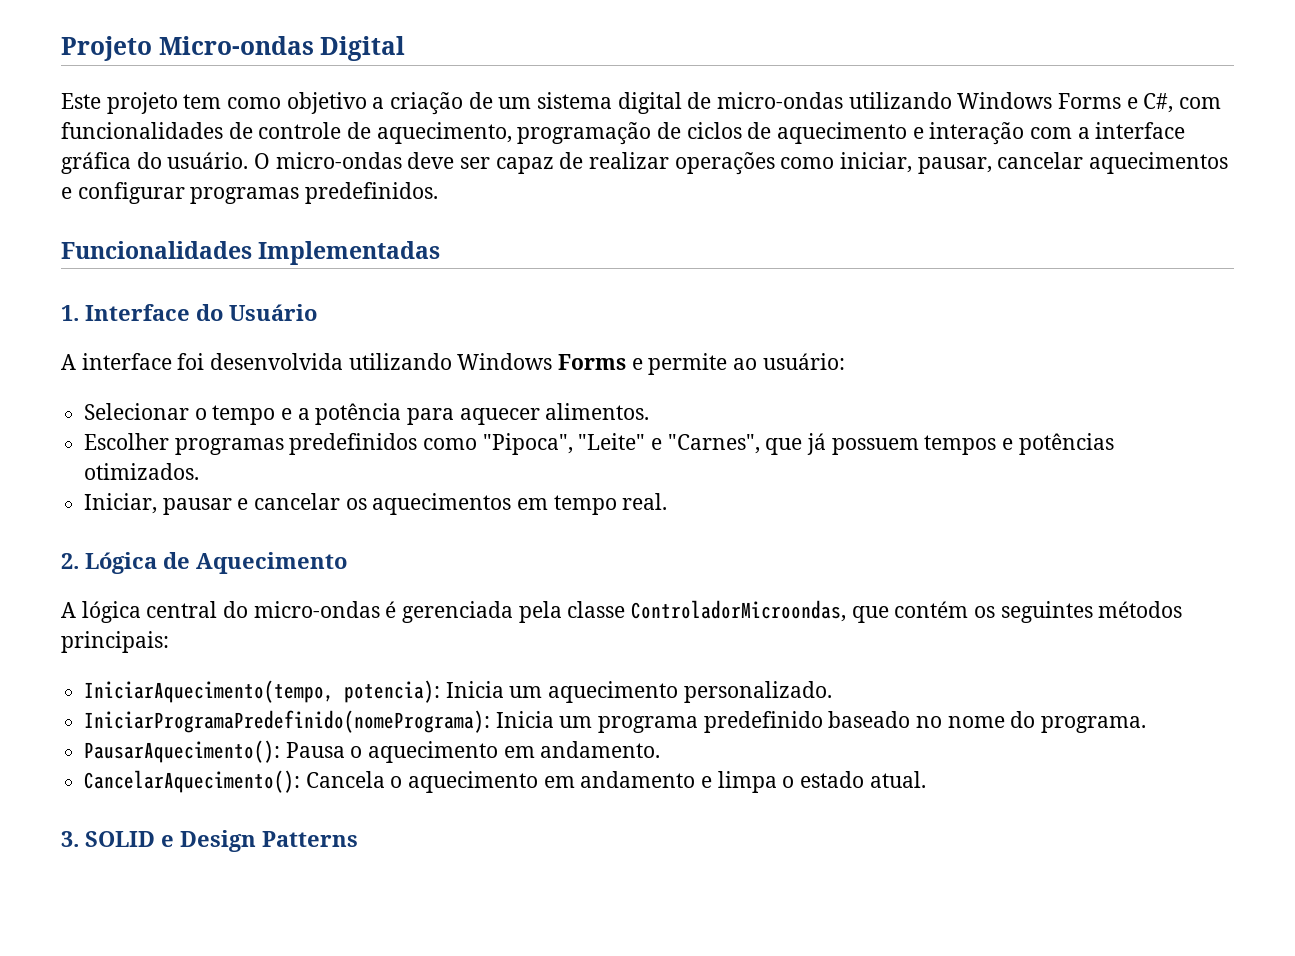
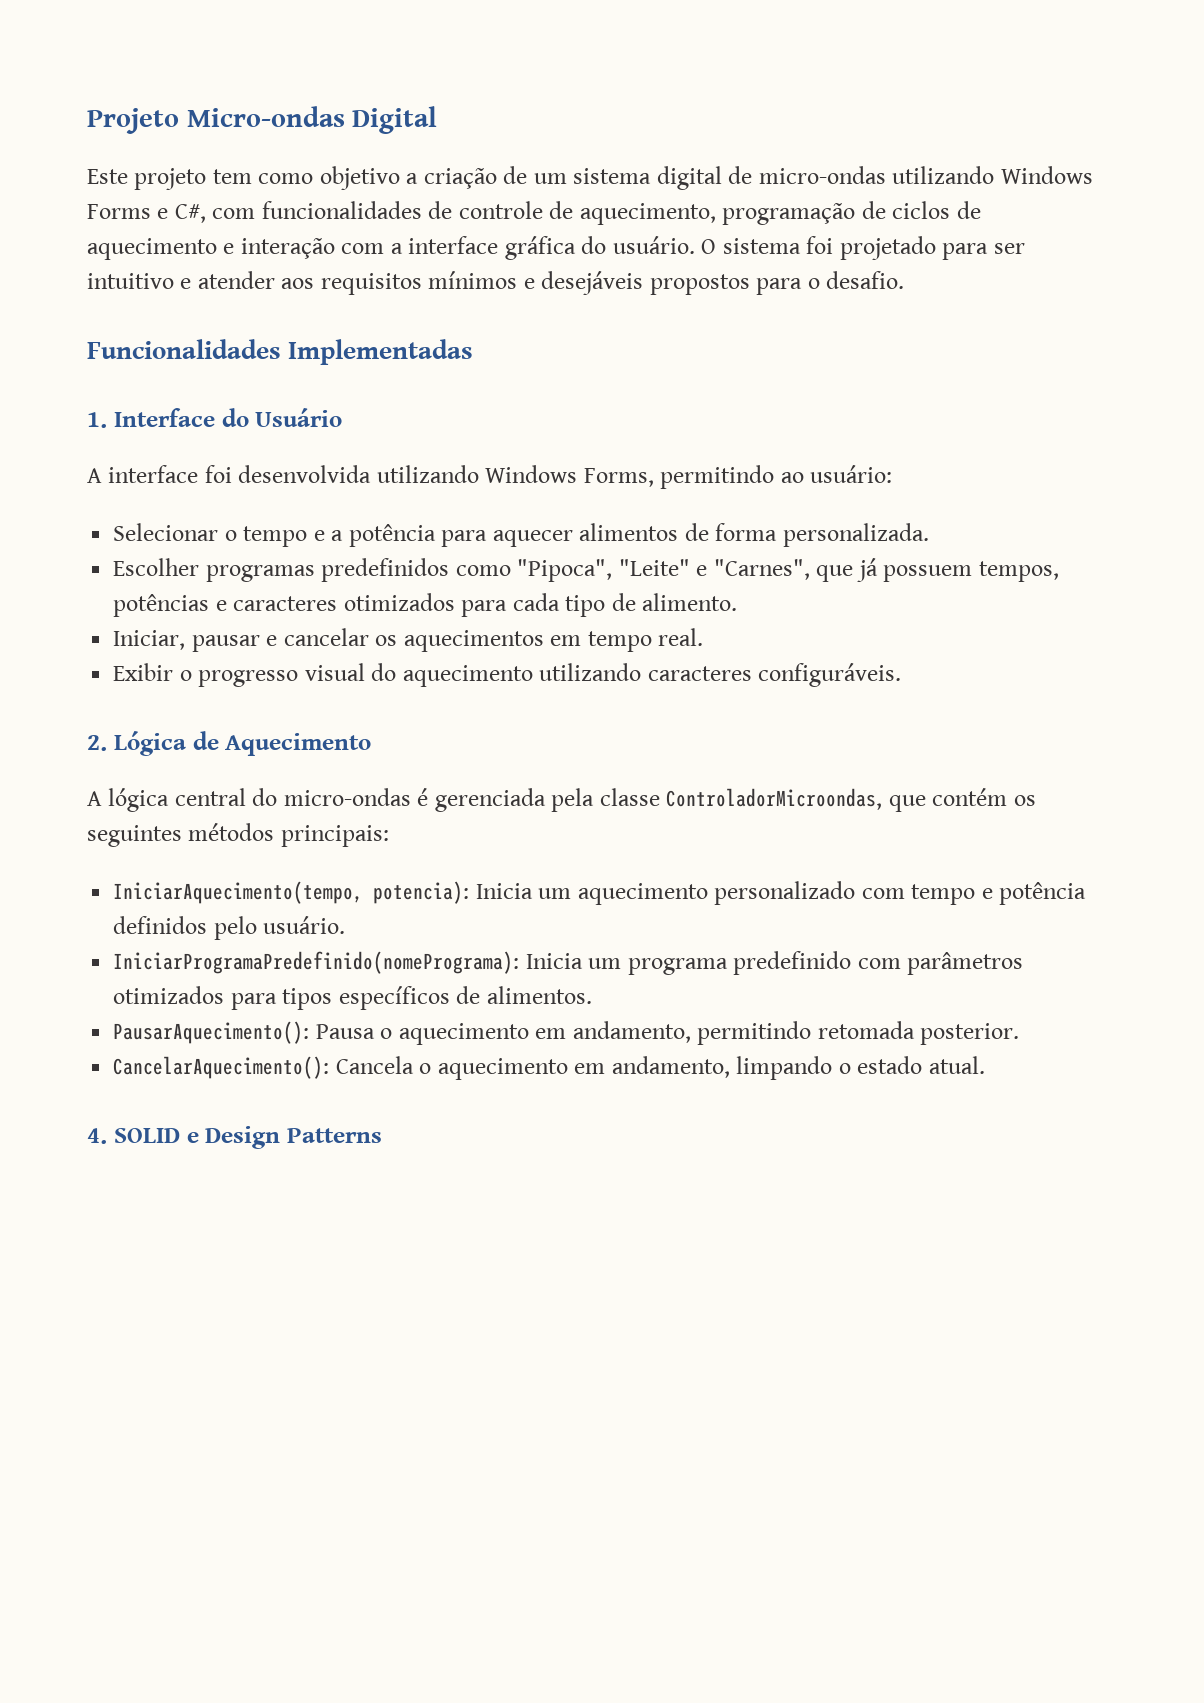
- O micro-ondas deve ser capaz de realizar operações como iniciar, pausar, cancelar aquecimentos e configurar programas predefinidos.
+ O sistema foi projetado para ser intuitivo e atender aos requisitos mínimos e desejáveis propostos para o desafio.
- A interface foi desenvolvida utilizando Windows Forms e permite ao usuário:
+ A interface foi desenvolvida utilizando Windows Forms, permitindo ao usuário:
- Selecionar o tempo e a potência para aquecer alimentos.
+ Selecionar o tempo e a potência para aquecer alimentos de forma personalizada.
- Escolher programas predefinidos como "Pipoca", "Leite" e "Carnes", que já possuem tempos e potências otimizados.
+ Escolher programas predefinidos como "Pipoca", "Leite" e "Carnes", que já possuem tempos, potências e caracteres otimizados para cada tipo de alimento.
+ Exibir o progresso visual do aquecimento utilizando caracteres configuráveis.
- IniciarAquecimento(tempo, potencia): Inicia um aquecimento personalizado.
+ IniciarAquecimento(tempo, potencia): Inicia um aquecimento personalizado com tempo e potência definidos pelo usuário.
- IniciarProgramaPredefinido(nomePrograma): Inicia um programa predefinido baseado no nome do programa.
+ IniciarProgramaPredefinido(nomePrograma): Inicia um programa predefinido com parâmetros otimizados para tipos específicos de alimentos.
- PausarAquecimento(): Pausa o aquecimento em andamento.
+ PausarAquecimento(): Pausa o aquecimento em andamento, permitindo retomada posterior.
- CancelarAquecimento(): Cancela o aquecimento em andamento e limpa o estado atual.
+ CancelarAquecimento(): Cancela o aquecimento em andamento, limpando o estado atual.
- 3. SOLID e Design Patterns
+ 4. SOLID e Design Patterns

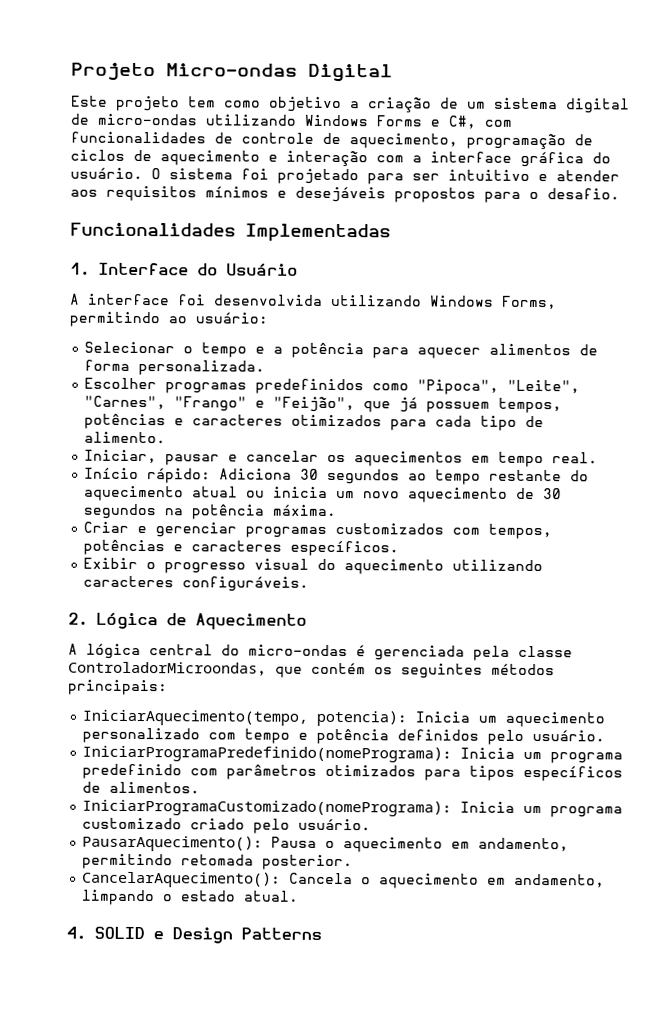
- Escolher programas predefinidos como "Pipoca", "Leite" e "Carnes", que já possuem tempos, potências e caracteres otimizados para cada tipo de alimento.
+ Escolher programas predefinidos como "Pipoca", "Leite", "Carnes", "Frango" e "Feijão", que já possuem tempos, potências e caracteres otimizados para cada tipo de alimento.
+ Início rápido: Adiciona 30 segundos ao tempo restante do aquecimento atual ou inicia um novo aquecimento de 30 segundos na potência máxima.
+ Criar e gerenciar programas customizados com tempos, potências e caracteres específicos.
+ IniciarProgramaCustomizado(nomePrograma): Inicia um programa customizado criado pelo usuário.

